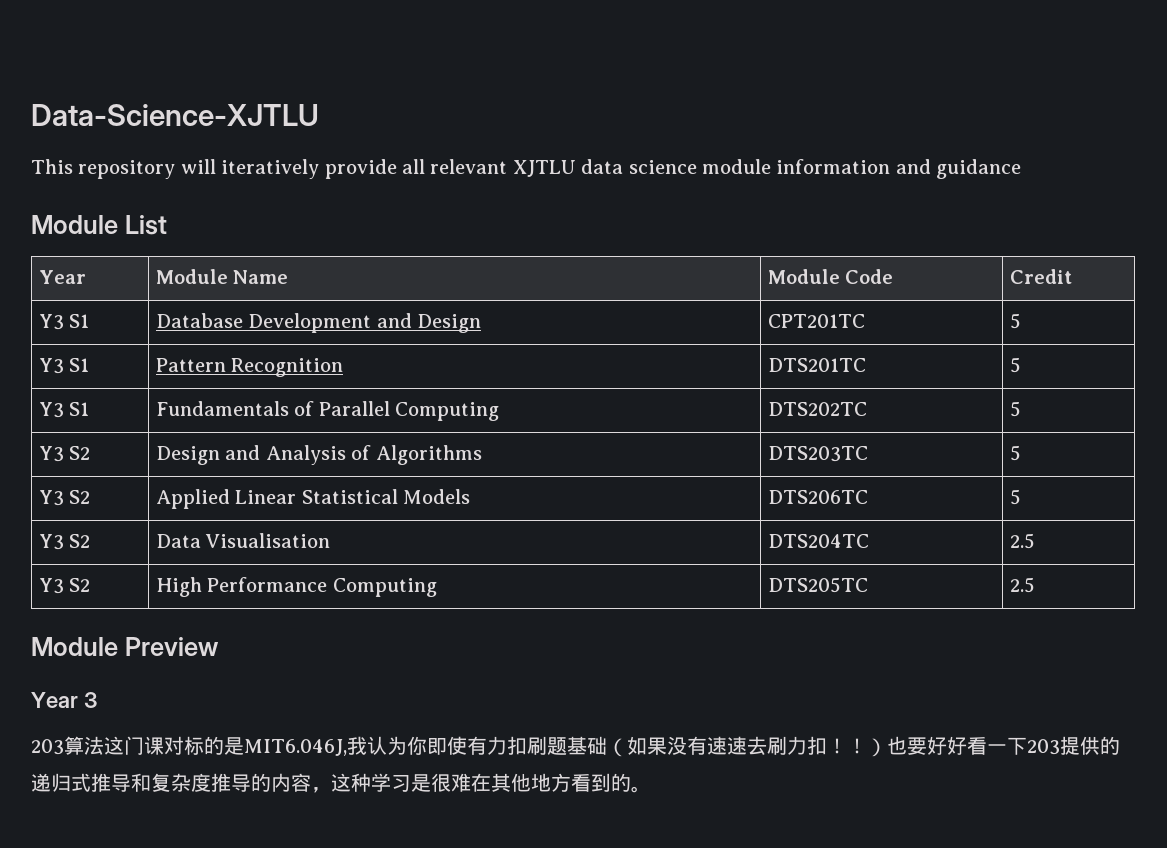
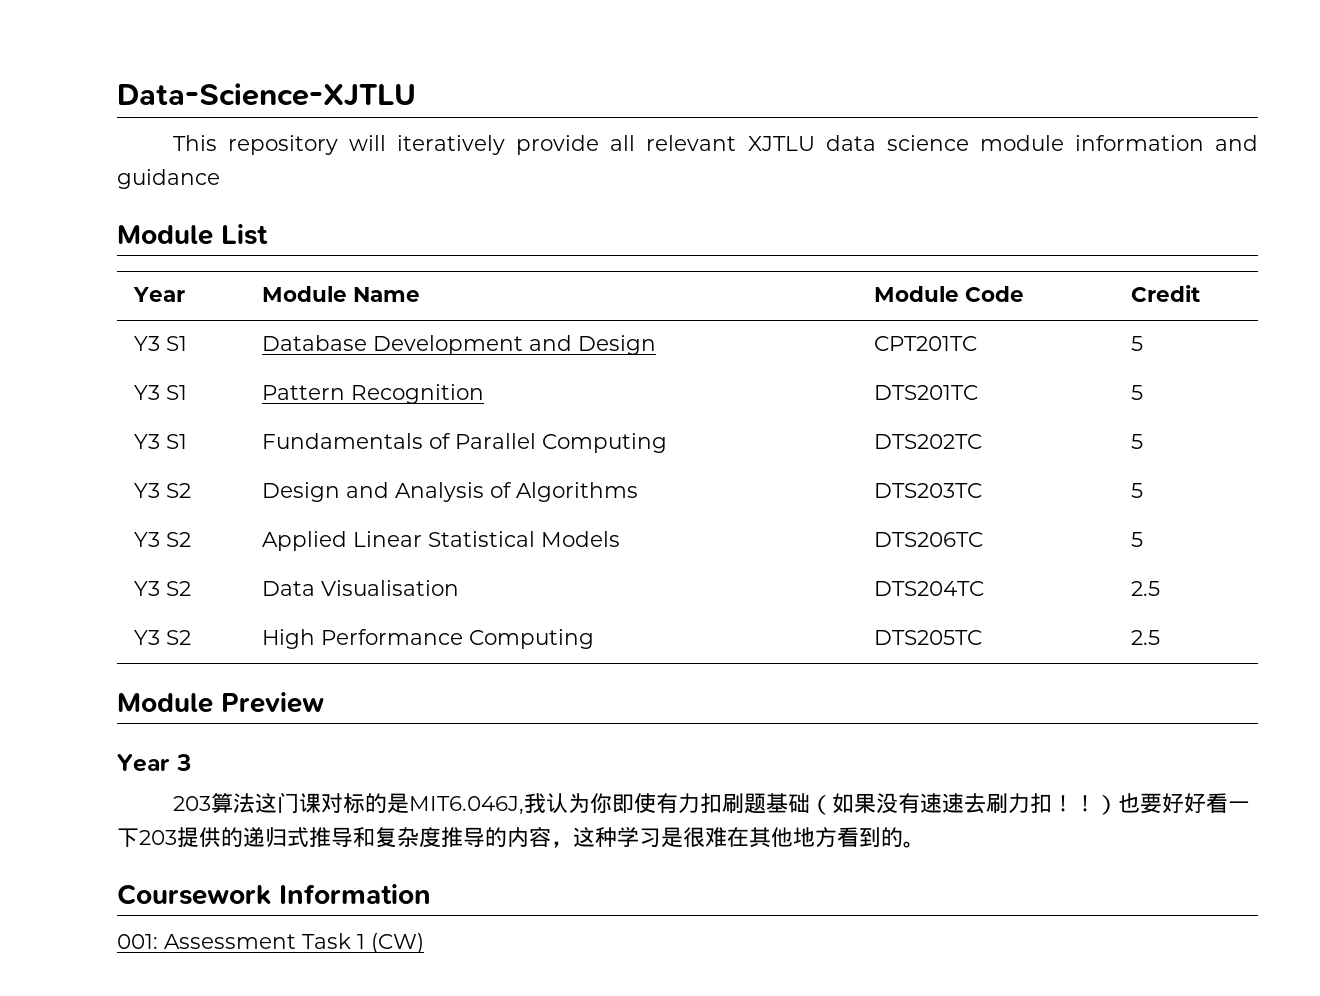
+ Coursework Information
+ 001: Assessment Task 1 (CW)

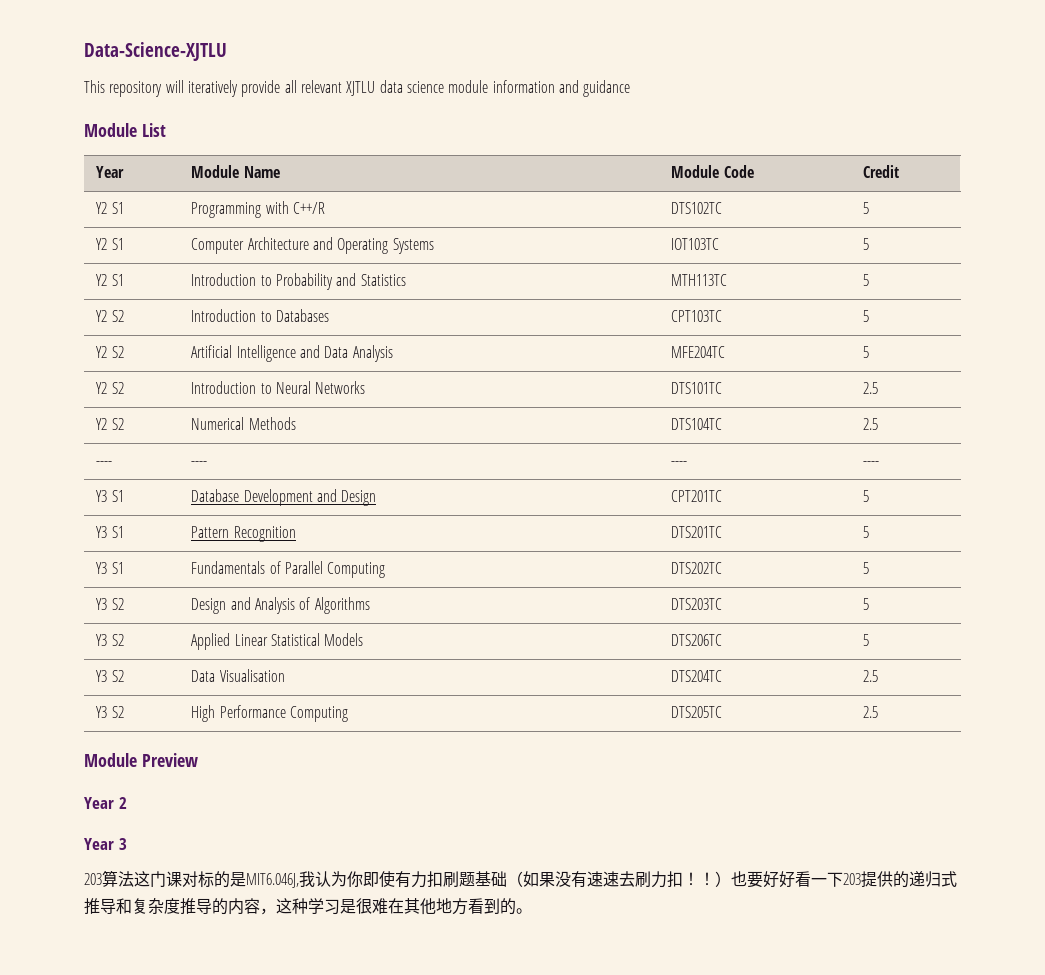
+ Y2 S1 | Programming with C++/R | DTS102TC | 5
+ Y2 S1 | Computer Architecture and Operating Systems | IOT103TC | 5
+ Y2 S1 | Introduction to Probability and Statistics | MTH113TC | 5
+ Y2 S2 | Introduction to Databases | CPT103TC | 5
+ Y2 S2 | Artificial Intelligence and Data Analysis | MFE204TC | 5
+ Y2 S2 | Introduction to Neural Networks | DTS101TC | 2.5
+ Y2 S2 | Numerical Methods | DTS104TC | 2.5
+ ---- | ---- | ---- | ----
+ Year 2
- Coursework Information
- 001: Assessment Task 1 (CW)

